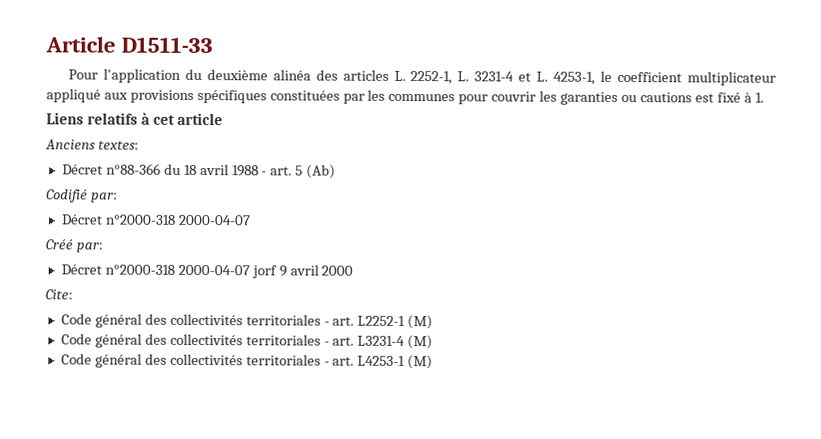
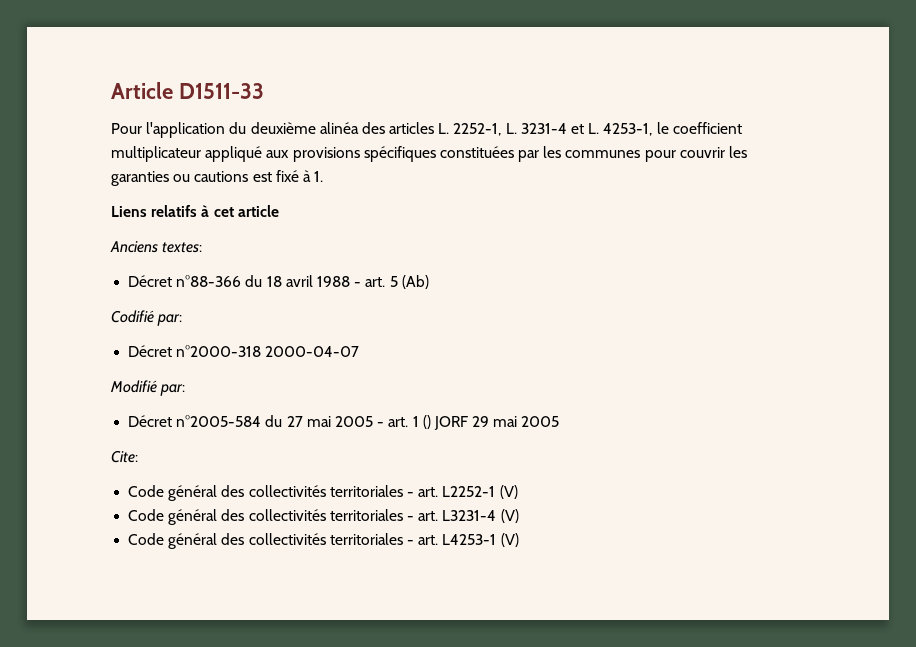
- Créé par:
- Décret n°2000-318 2000-04-07 jorf 9 avril 2000
+ Modifié par:
+ Décret n°2005-584 du 27 mai 2005 - art. 1 () JORF 29 mai 2005
- Code général des collectivités territoriales - art. L2252-1 (M)
+ Code général des collectivités territoriales - art. L2252-1 (V)
- Code général des collectivités territoriales - art. L3231-4 (M)
+ Code général des collectivités territoriales - art. L3231-4 (V)
- Code général des collectivités territoriales - art. L4253-1 (M)
+ Code général des collectivités territoriales - art. L4253-1 (V)

